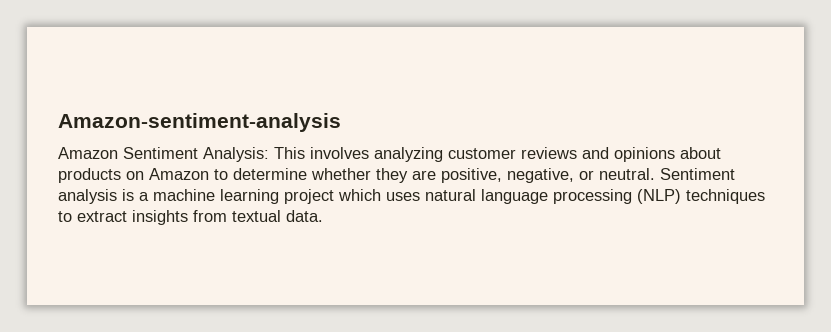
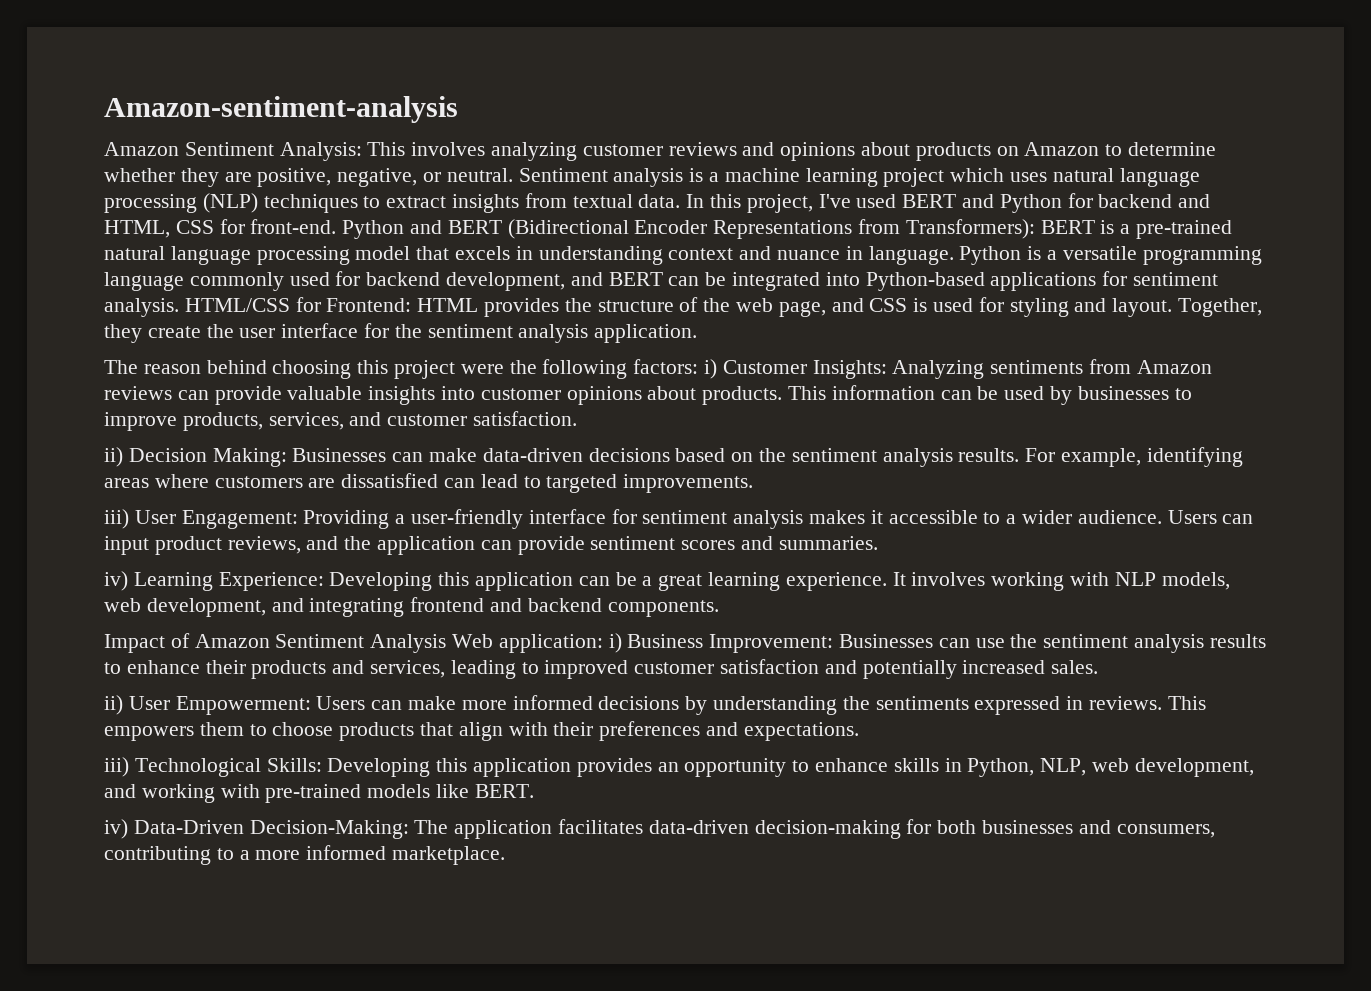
+ In this project, I've used BERT and Python for backend and HTML, CSS for front-end. Python and BERT (Bidirectional Encoder Representations from Transformers): BERT is a pre-trained natural language processing model that excels in understanding context and nuance in language. Python is a versatile programming language commonly used for backend development, and BERT can be integrated into Python-based applications for sentiment analysis. HTML/CSS for Frontend: HTML provides the structure of the web page, and CSS is used for styling and layout. Together, they create the user interface for the sentiment analysis application.
+ The reason behind choosing this project were the following factors: i) Customer Insights: Analyzing sentiments from Amazon reviews can provide valuable insights into customer opinions about products. This information can be used by businesses to improve products, services, and customer satisfaction.
+ ii) Decision Making: Businesses can make data-driven decisions based on the sentiment analysis results. For example, identifying areas where customers are dissatisfied can lead to targeted improvements.
+ iii) User Engagement: Providing a user-friendly interface for sentiment analysis makes it accessible to a wider audience. Users can input product reviews, and the application can provide sentiment scores and summaries.
+ iv) Learning Experience: Developing this application can be a great learning experience. It involves working with NLP models, web development, and integrating frontend and backend components.
+ Impact of Amazon Sentiment Analysis Web application: i) Business Improvement: Businesses can use the sentiment analysis results to enhance their products and services, leading to improved customer satisfaction and potentially increased sales.
+ ii) User Empowerment: Users can make more informed decisions by understanding the sentiments expressed in reviews. This empowers them to choose products that align with their preferences and expectations.
+ iii) Technological Skills: Developing this application provides an opportunity to enhance skills in Python, NLP, web development, and working with pre-trained models like BERT.
+ iv) Data-Driven Decision-Making: The application facilitates data-driven decision-making for both businesses and consumers, contributing to a more informed marketplace.

